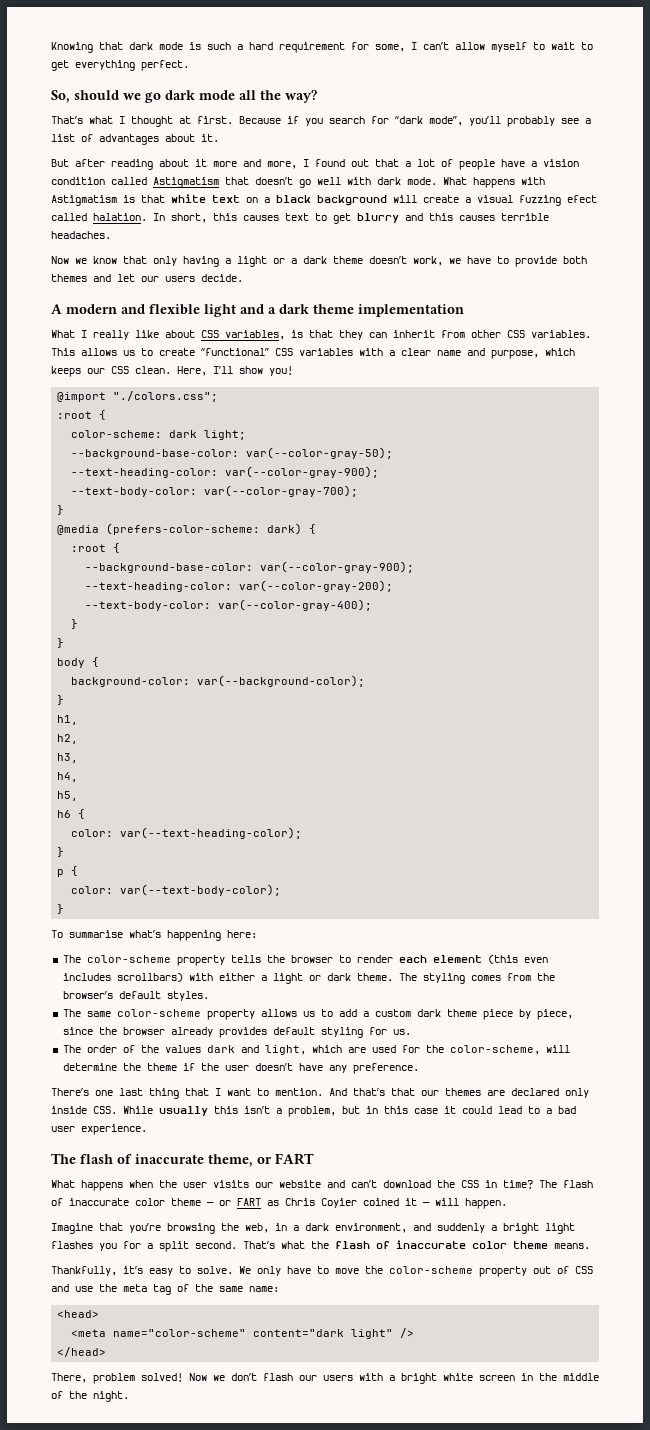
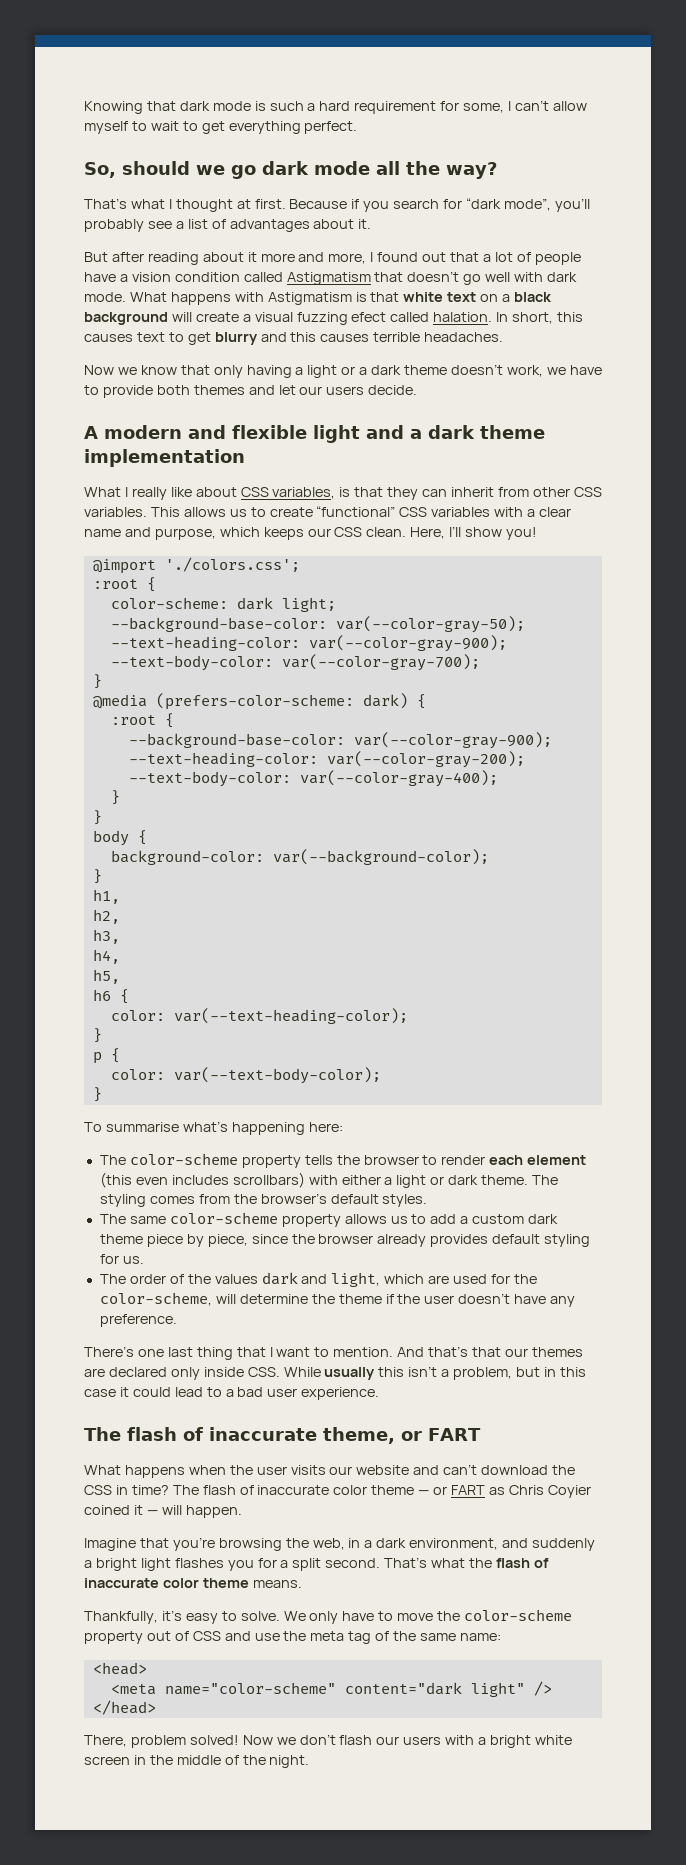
- @import "./colors.css";
+ @import './colors.css';

